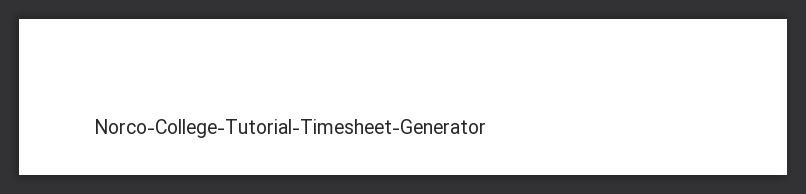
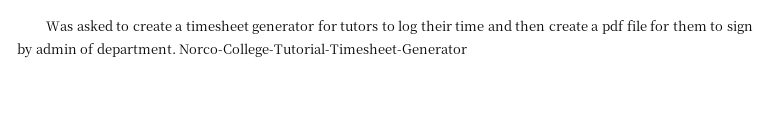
+ Was asked to create a timesheet generator for tutors to log their time and then create a pdf file for them to sign by admin of department.

